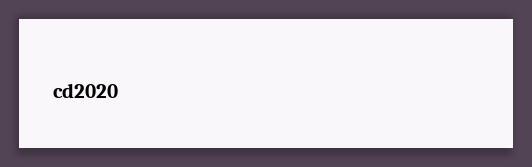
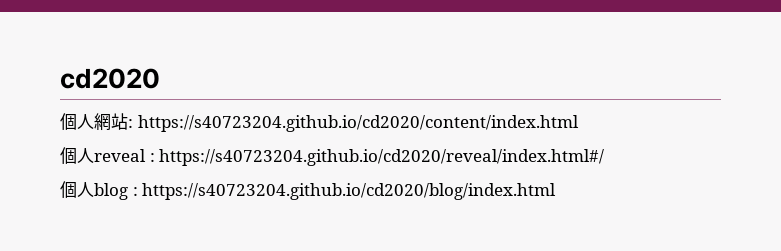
+ 個人網站: https://s40723204.github.io/cd2020/content/index.html
+ 個人reveal : https://s40723204.github.io/cd2020/reveal/index.html#/
+ 個人blog : https://s40723204.github.io/cd2020/blog/index.html

